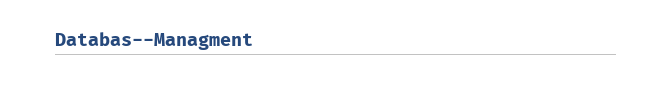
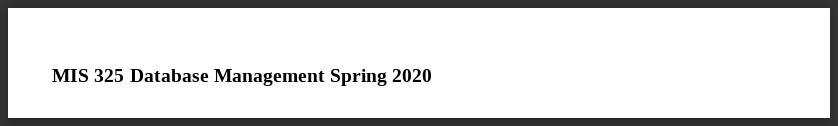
- Databas--Managment
+ MIS 325 Database Management Spring 2020

